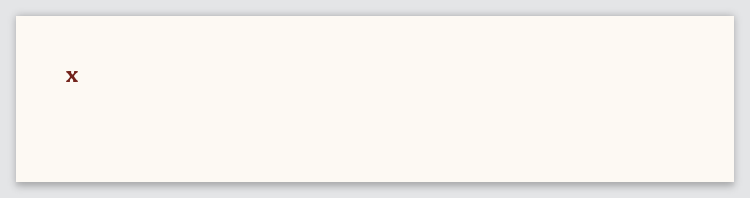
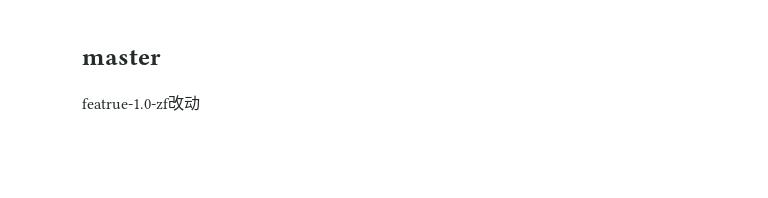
- x
+ master
+ featrue-1.0-zf改动

